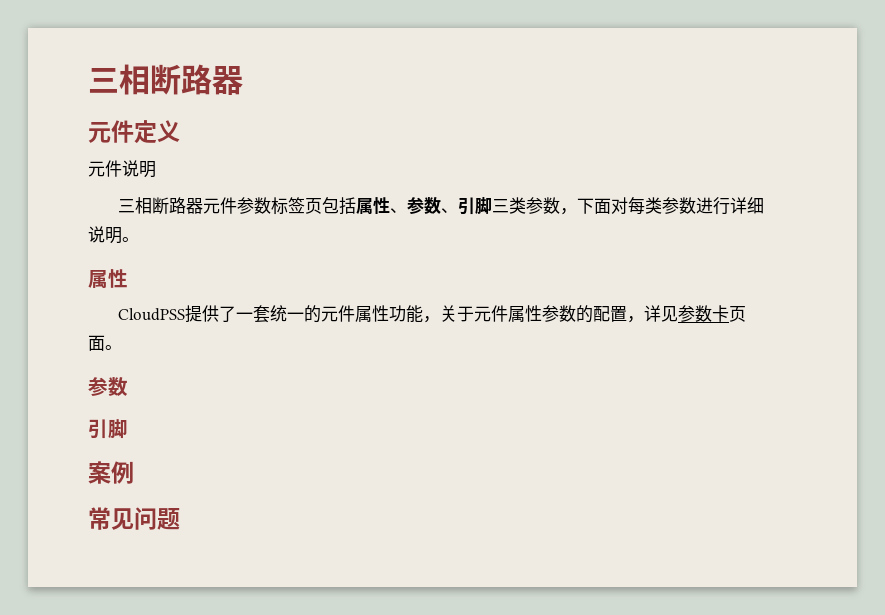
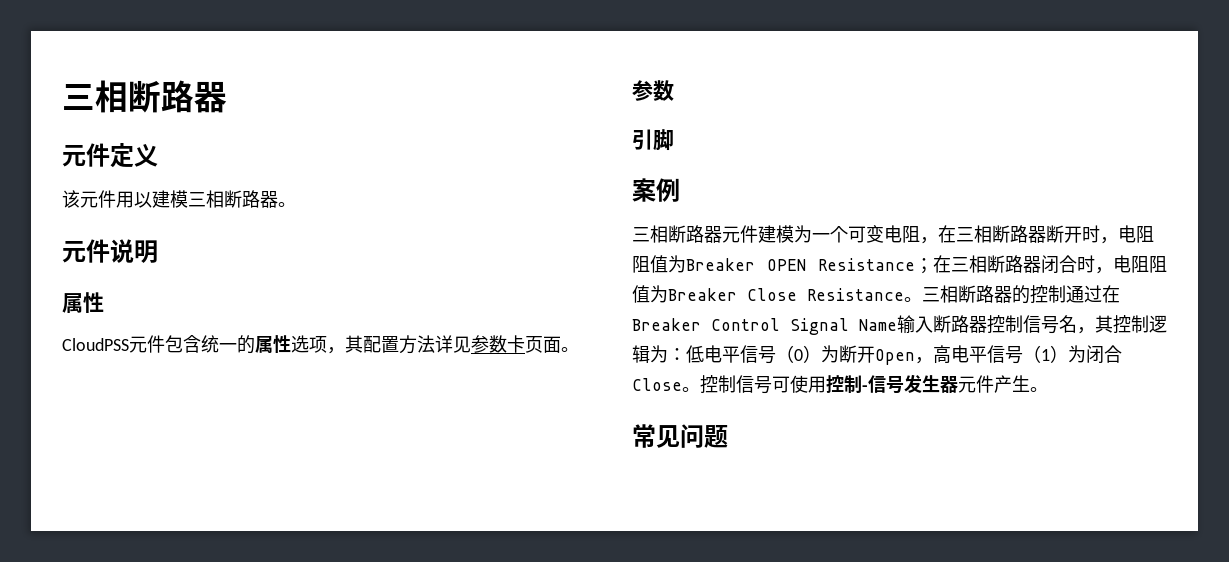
+ 该元件用以建模三相断路器。
  元件说明
- 三相断路器元件参数标签页包括属性、参数、引脚三类参数，下面对每类参数进行详细说明。
  属性
- CloudPSS提供了一套统一的元件属性功能，关于元件属性参数的配置，详见参数卡页面。
+ CloudPSS元件包含统一的属性选项，其配置方法详见参数卡页面。
+ 三相断路器元件建模为一个可变电阻，在三相断路器断开时，电阻阻值为Breaker OPEN Resistance；在三相断路器闭合时，电阻阻值为Breaker Close Resistance。三相断路器的控制通过在Breaker Control Signal Name输入断路器控制信号名，其控制逻辑为：低电平信号（0）为断开Open，高电平信号（1）为闭合Close。控制信号可使用控制-信号发生器元件产生。

